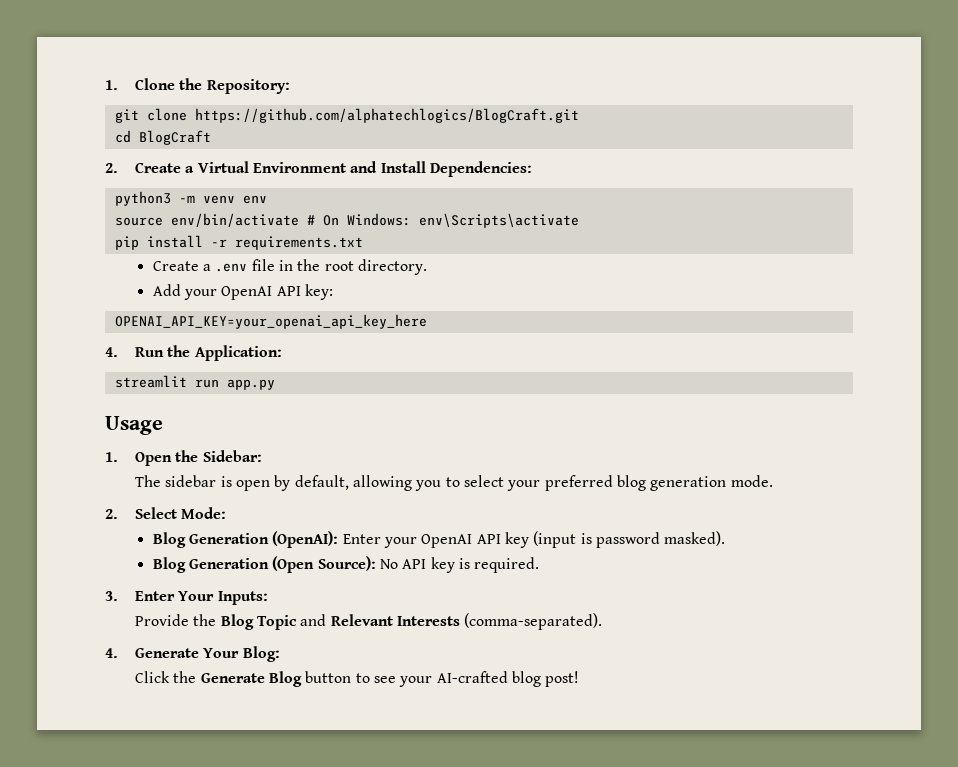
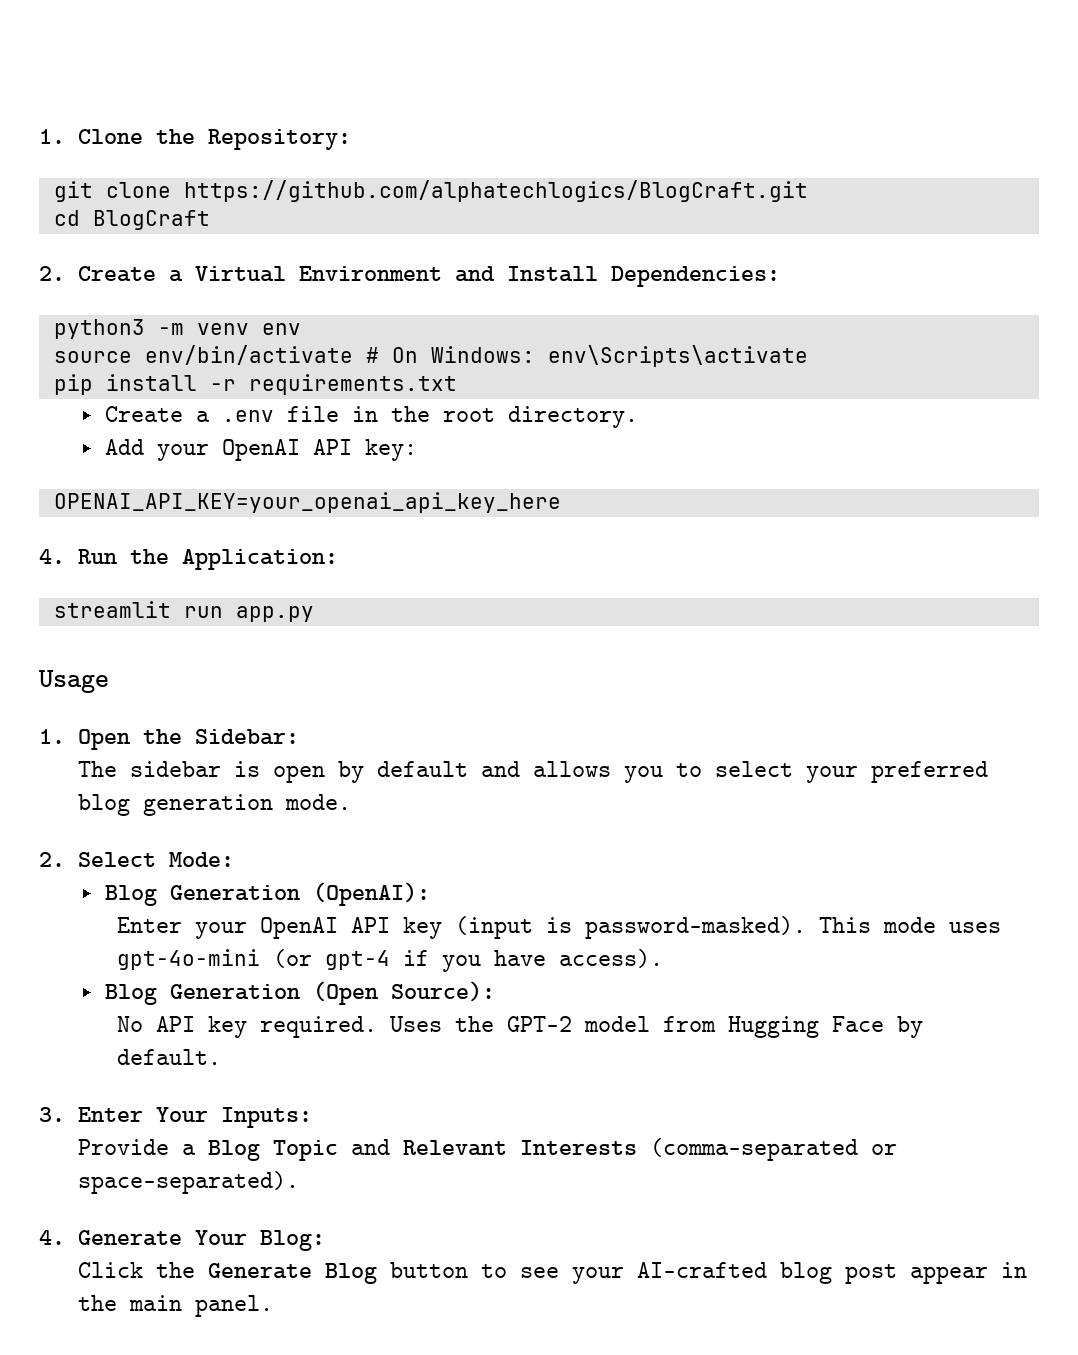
- The sidebar is open by default, allowing you to select your preferred blog generation mode.
+ The sidebar is open by default and allows you to select your preferred blog generation mode.
- Blog Generation (OpenAI): Enter your OpenAI API key (input is password masked).
+ Blog Generation (OpenAI):
+ Enter your OpenAI API key (input is password-masked). This mode uses gpt-4o-mini (or gpt-4 if you have access).
- Blog Generation (Open Source): No API key is required.
+ Blog Generation (Open Source):
+ No API key required. Uses the GPT-2 model from Hugging Face by default.
- Provide the Blog Topic and Relevant Interests (comma-separated).
+ Provide a Blog Topic and Relevant Interests (comma-separated or space-separated).
- Click the Generate Blog button to see your AI-crafted blog post!
+ Click the Generate Blog button to see your AI-crafted blog post appear in the main panel.

